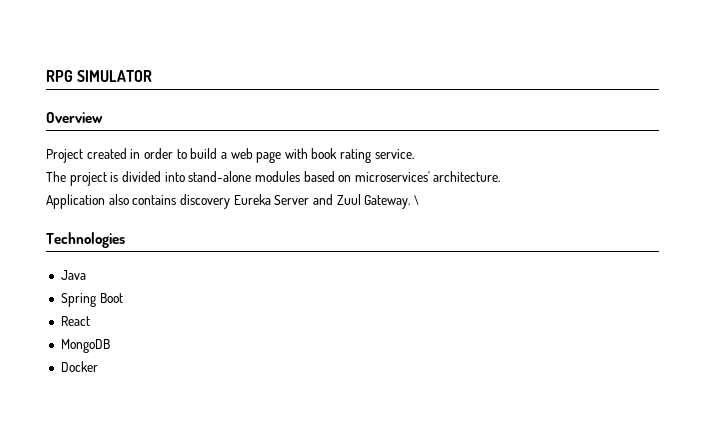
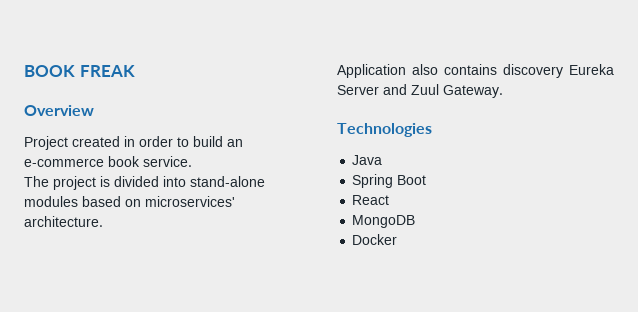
- RPG SIMULATOR
+ BOOK FREAK
- Project created in order to build a web page with book rating service.
+ Project created in order to build an e-commerce book service.
- \

